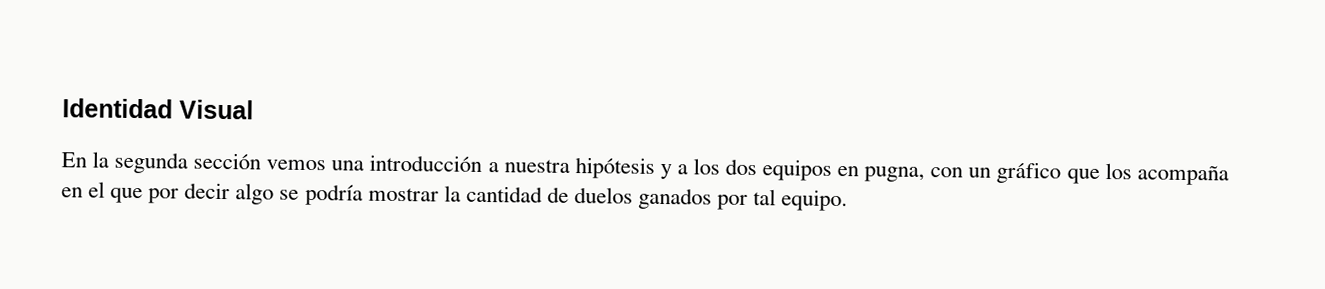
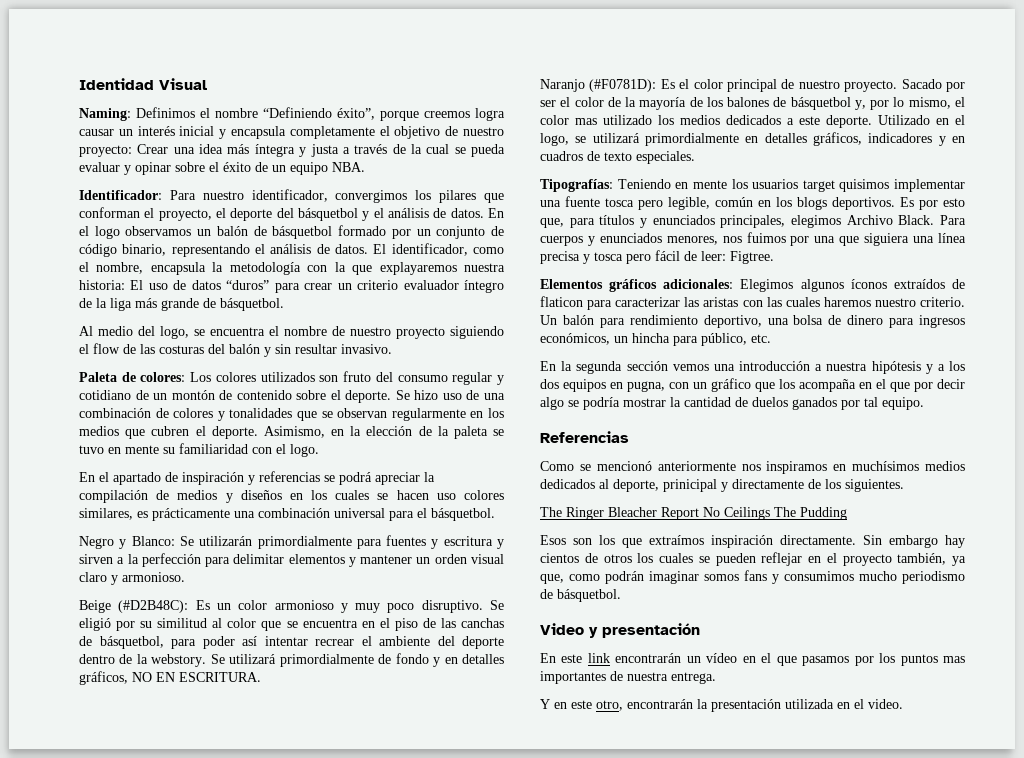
+ Naming: Definimos el nombre “Definiendo éxito”, porque creemos logra causar un interés inicial y encapsula completamente el objetivo de nuestro proyecto: Crear una idea más íntegra y justa a través de la cual se pueda evaluar y opinar sobre el éxito de un equipo NBA.
+ Identificador: Para nuestro identificador, convergimos los pilares que conforman el proyecto, el deporte del básquetbol y el análisis de datos. En el logo observamos un balón de básquetbol formado por un conjunto de código binario, representando el análisis de datos. El identificador, como el nombre, encapsula la metodología con la que explayaremos nuestra historia: El uso de datos “duros” para crear un criterio evaluador íntegro de la liga más grande de básquetbol.
+ Al medio del logo, se encuentra el nombre de nuestro proyecto siguiendo el flow de las costuras del balón y sin resultar invasivo.
+ Paleta de colores: Los colores utilizados son fruto del consumo regular y cotidiano de un montón de contenido sobre el deporte. Se hizo uso de una combinación de colores y tonalidades que se observan regularmente en los medios que cubren el deporte. Asimismo, en la elección de la paleta se tuvo en mente su familiaridad con el logo.
+ En el apartado de inspiración y referencias se podrá apreciar la compilación de medios y diseños en los cuales se hacen uso colores similares, es prácticamente una combinación universal para el básquetbol.
+ Negro y Blanco: Se utilizarán primordialmente para fuentes y escritura y sirven a la perfección para delimitar elementos y mantener un orden visual claro y armonioso.
+ Beige (#D2B48C): Es un color armonioso y muy poco disruptivo. Se eligió por su similitud al color que se encuentra en el piso de las canchas de básquetbol, para poder así intentar recrear el ambiente del deporte dentro de la webstory. Se utilizará primordialmente de fondo y en detalles gráficos, NO EN ESCRITURA.
+ Naranjo (#F0781D): Es el color principal de nuestro proyecto. Sacado por ser el color de la mayoría de los balones de básquetbol y, por lo mismo, el color mas utilizado los medios dedicados a este deporte. Utilizado en el logo, se utilizará primordialmente en detalles gráficos, indicadores y en cuadros de texto especiales.
+ Tipografías: Teniendo en mente los usuarios target quisimos implementar una fuente tosca pero legible, común en los blogs deportivos. Es por esto que, para títulos y enunciados principales, elegimos Archivo Black. Para cuerpos y enunciados menores, nos fuimos por una que siguiera una línea precisa y tosca pero fácil de leer: Figtree.
+ Elementos gráficos adicionales: Elegimos algunos íconos extraídos de flaticon para caracterizar las aristas con las cuales haremos nuestro criterio. Un balón para rendimiento deportivo, una bolsa de dinero para ingresos económicos, un hincha para público, etc.
+ Referencias
+ Como se mencionó anteriormente nos inspiramos en muchísimos medios dedicados al deporte, prinicipal y directamente de los siguientes.
+ The Ringer Bleacher Report No Ceilings The Pudding
+ Esos son los que extraímos inspiración directamente. Sin embargo hay cientos de otros los cuales se pueden reflejar en el proyecto también, ya que, como podrán imaginar somos fans y consumimos mucho periodismo de básquetbol.
+ Video y presentación
+ En este link encontrarán un vídeo en el que pasamos por los puntos mas importantes de nuestra entrega.
+ Y en este otro, encontrarán la presentación utilizada en el video.

